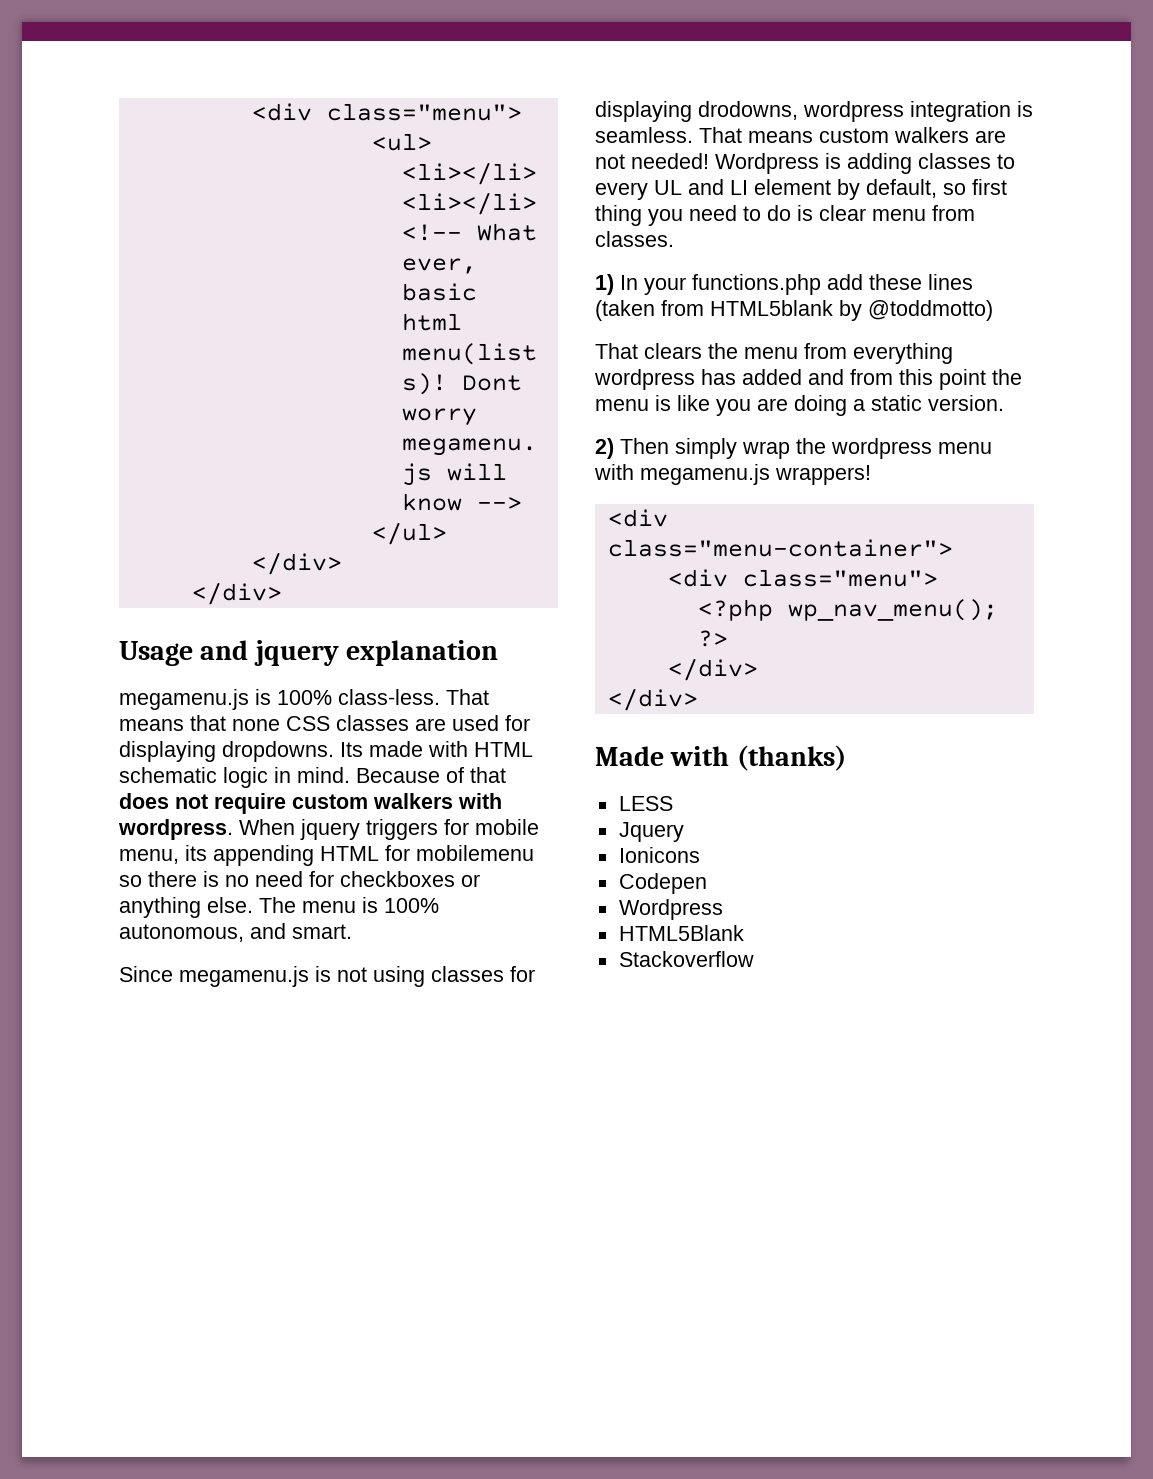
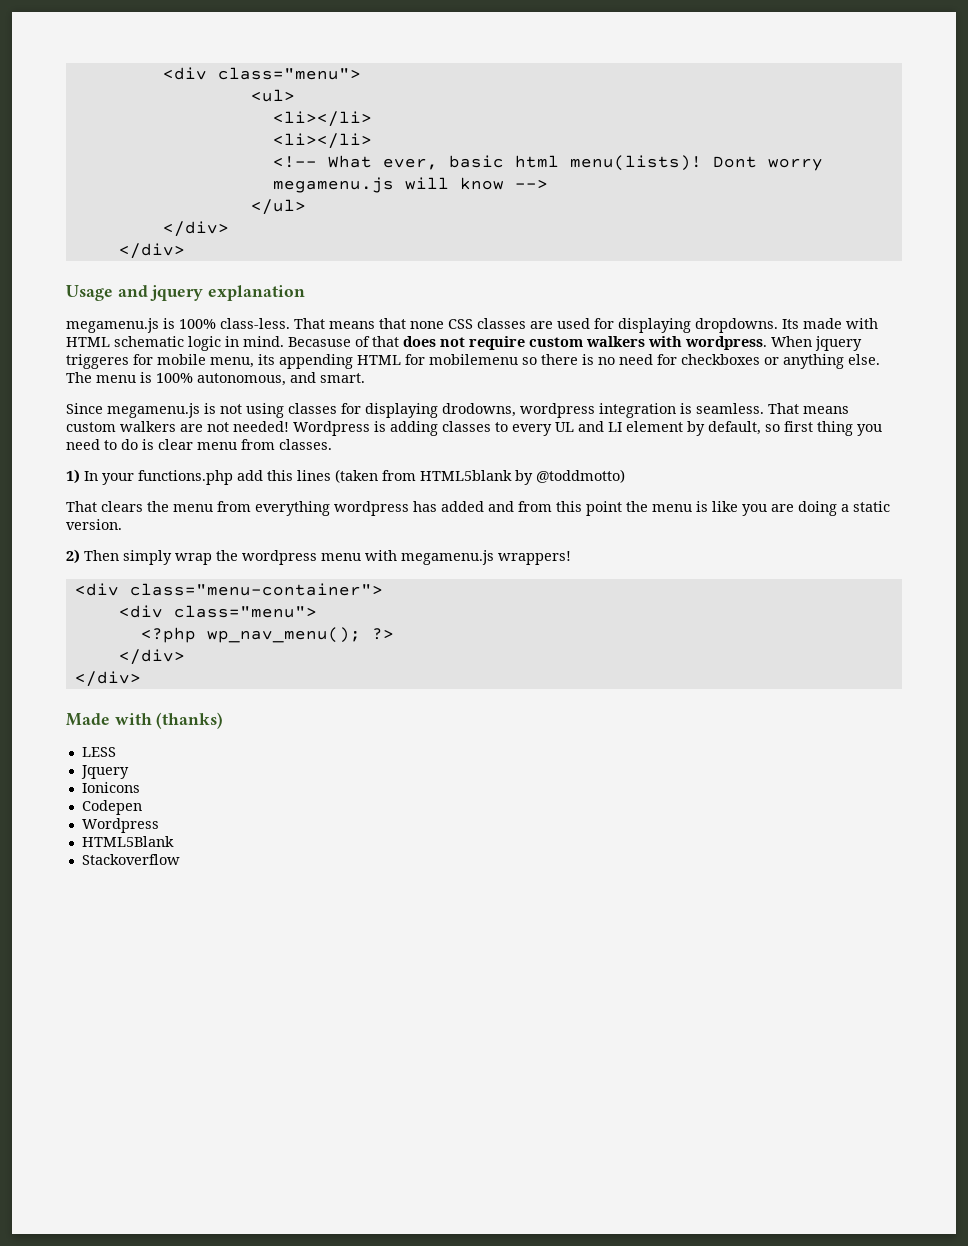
- Because of that does not require custom walkers with wordpress.
+ Becasuse of that does not require custom walkers with wordpress.
- When jquery triggers for mobile menu, its appending HTML for mobilemenu so there is no need for checkboxes or anything else.
+ When jquery triggeres for mobile menu, its appending HTML for mobilemenu so there is no need for checkboxes or anything else.
- 1) In your functions.php add these lines (taken from HTML5blank by @toddmotto)
+ 1) In your functions.php add this lines (taken from HTML5blank by @toddmotto)

